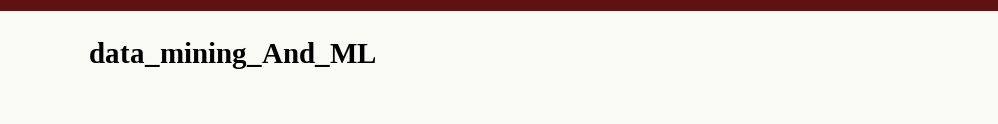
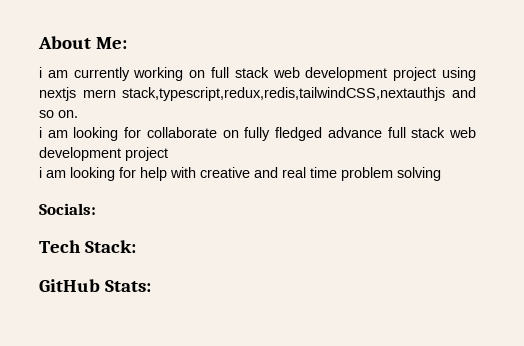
- data_mining_And_ML
+ About Me:
+ i am currently working on full stack web development project using nextjs mern stack,typescript,redux,redis,tailwindCSS,nextauthjs and so on.
+ i am looking for collaborate on fully fledged advance full stack web development project
+ i am looking for help with creative and real time problem solving
+ Socials:
+ Tech Stack:
+ GitHub Stats:

